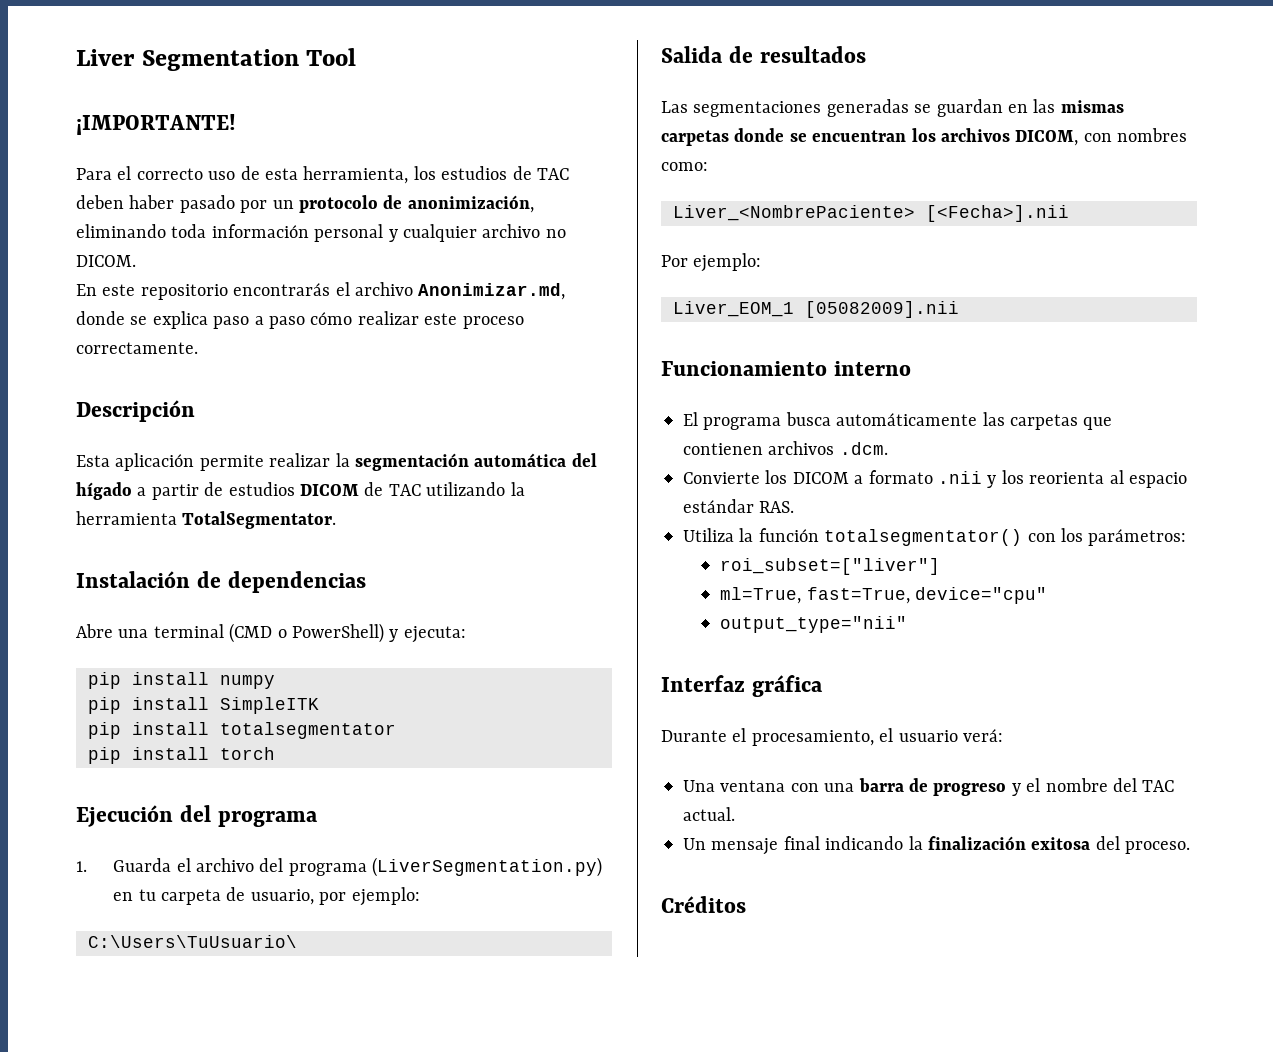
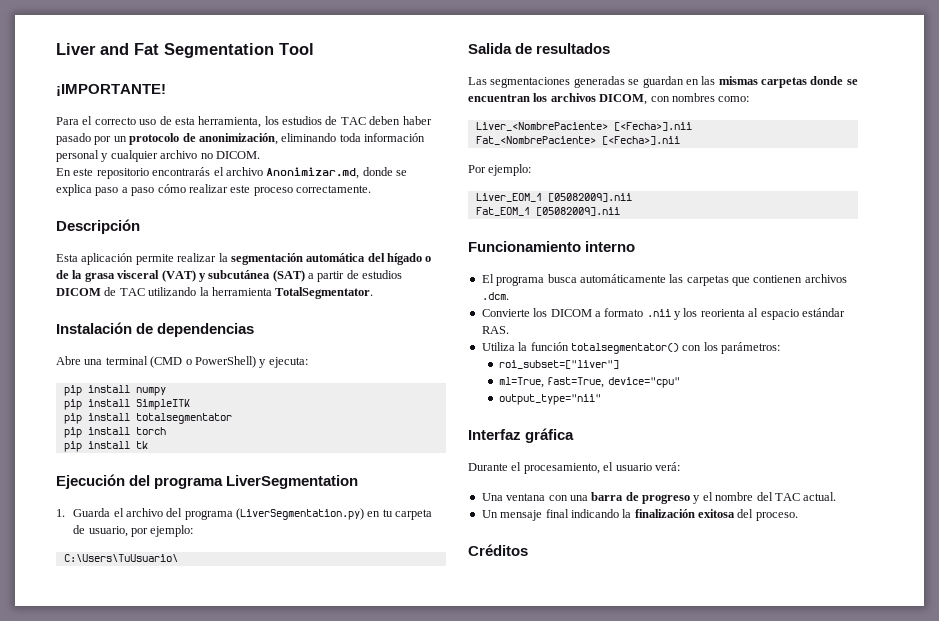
- Liver Segmentation Tool
+ Liver and Fat Segmentation Tool
- Esta aplicación permite realizar la segmentación automática del hígado a partir de estudios DICOM de TAC utilizando la herramienta TotalSegmentator.
+ Esta aplicación permite realizar la segmentación automática del hígado o de la grasa visceral (VAT) y subcutánea (SAT) a partir de estudios DICOM de TAC utilizando la herramienta TotalSegmentator.
+ pip install tk
- Ejecución del programa
+ Ejecución del programa LiverSegmentation
+ Fat_<NombrePaciente> [<Fecha>].nii
+ Fat_EOM_1 [05082009].nii

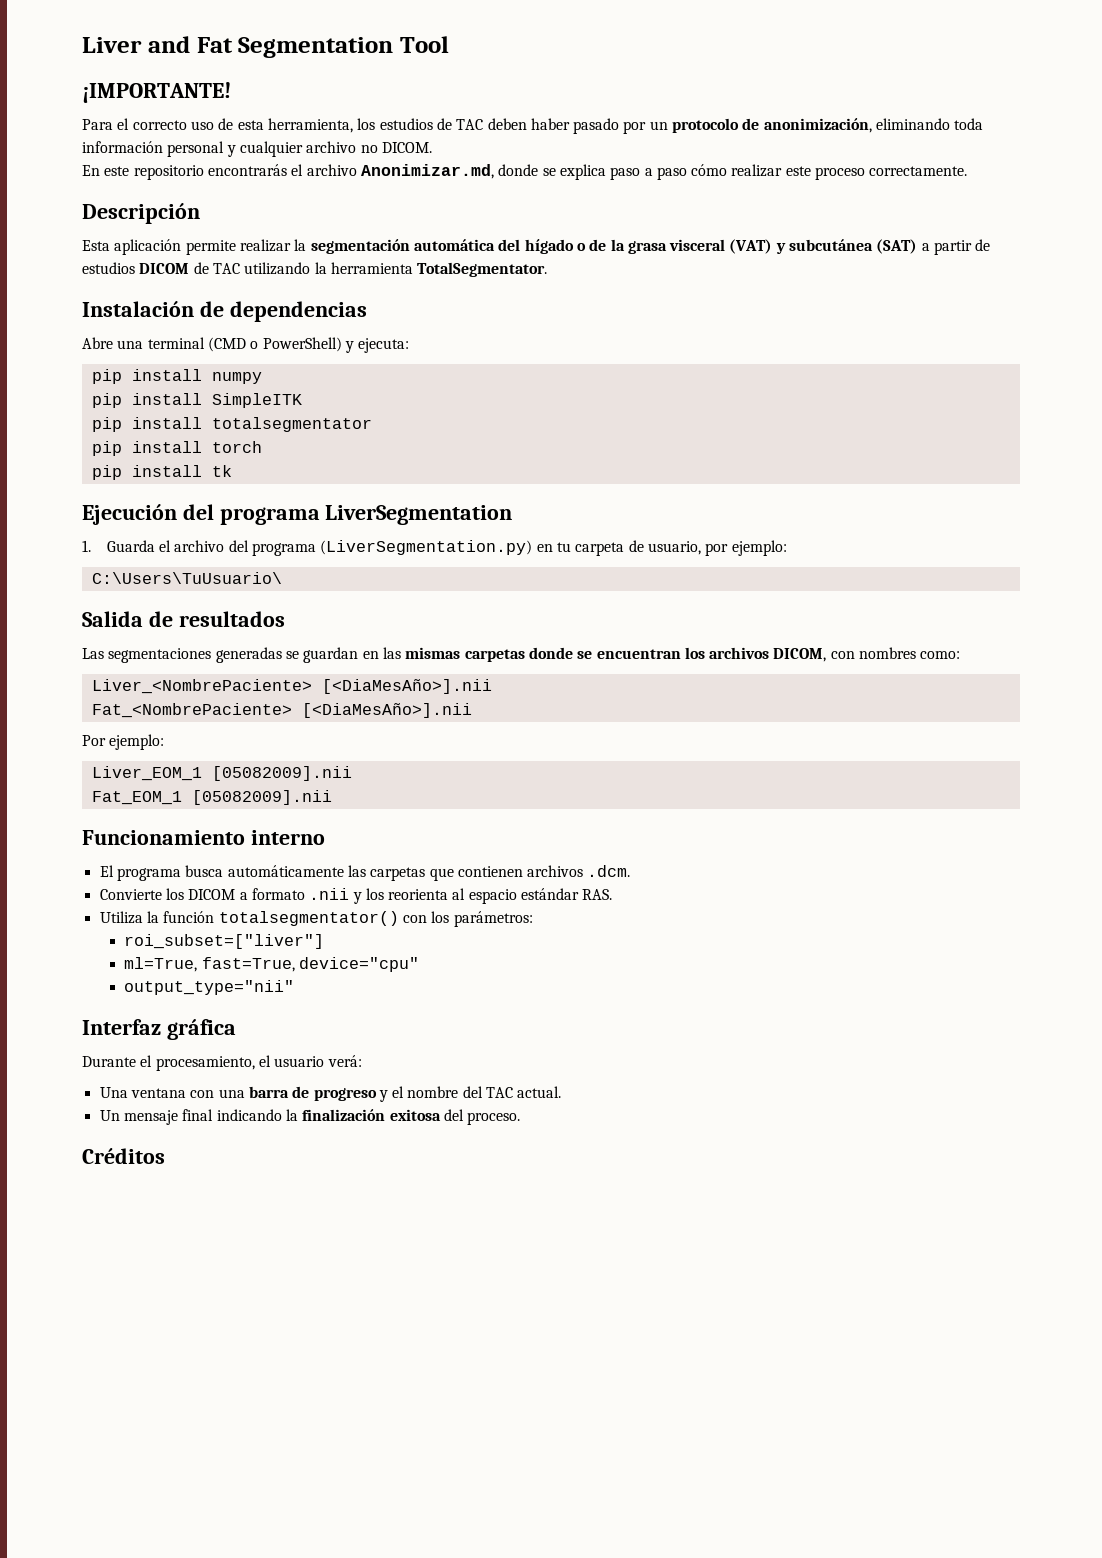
- Liver_<NombrePaciente> [<Fecha>].nii
+ Liver_<NombrePaciente> [<DiaMesAño>].nii
- Fat_<NombrePaciente> [<Fecha>].nii
+ Fat_<NombrePaciente> [<DiaMesAño>].nii

